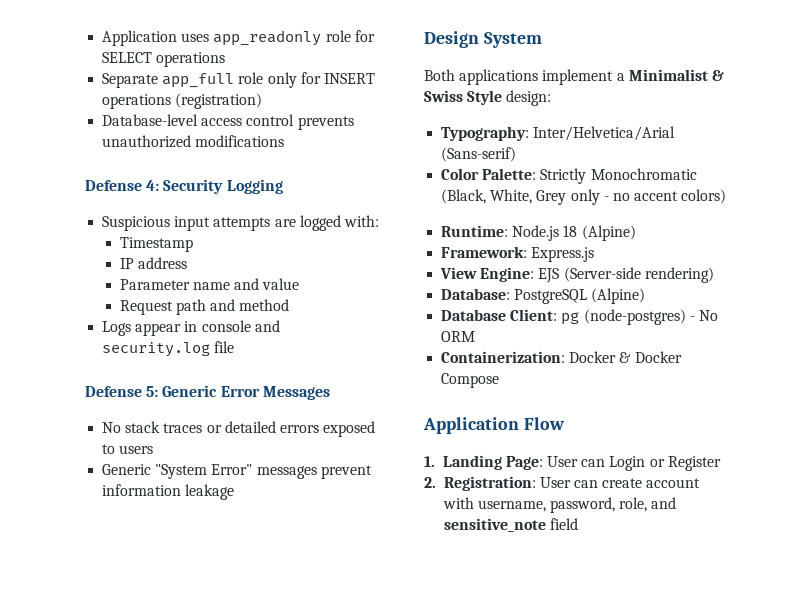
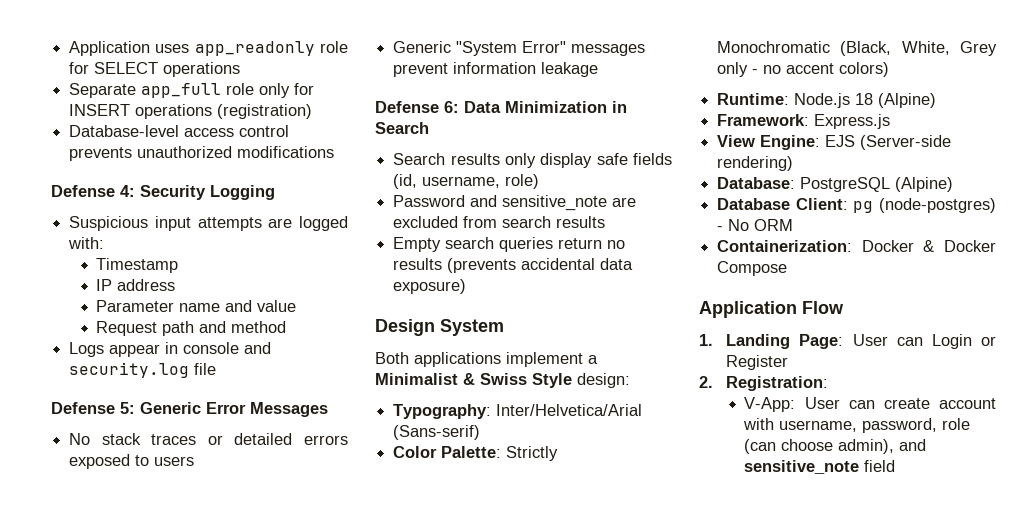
+ Defense 6: Data Minimization in Search
+ Search results only display safe fields (id, username, role)
+ Password and sensitive_note are excluded from search results
+ Empty search queries return no results (prevents accidental data exposure)
- 2. Registration: User can create account with username, password, role, and sensitive_note field
+ 2. Registration:
+ V-App: User can create account with username, password, role (can choose admin), and sensitive_note field

